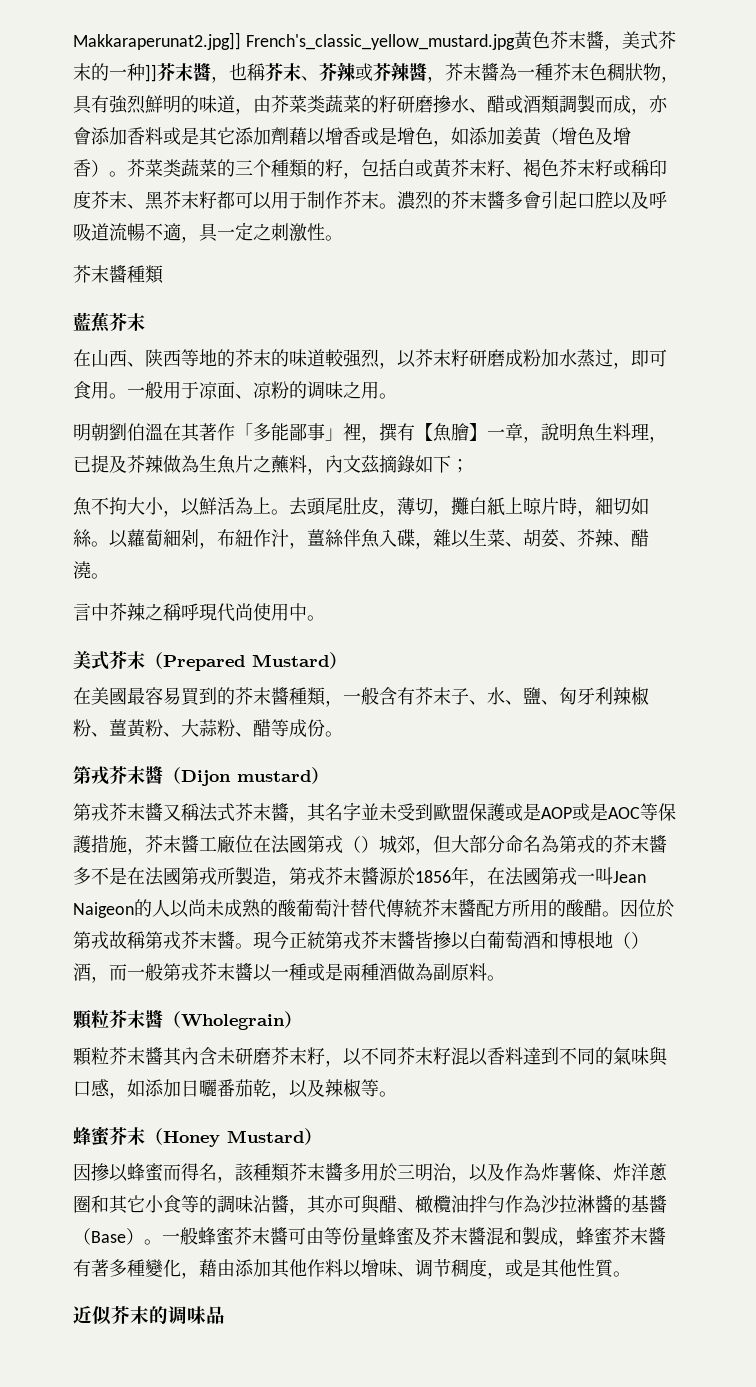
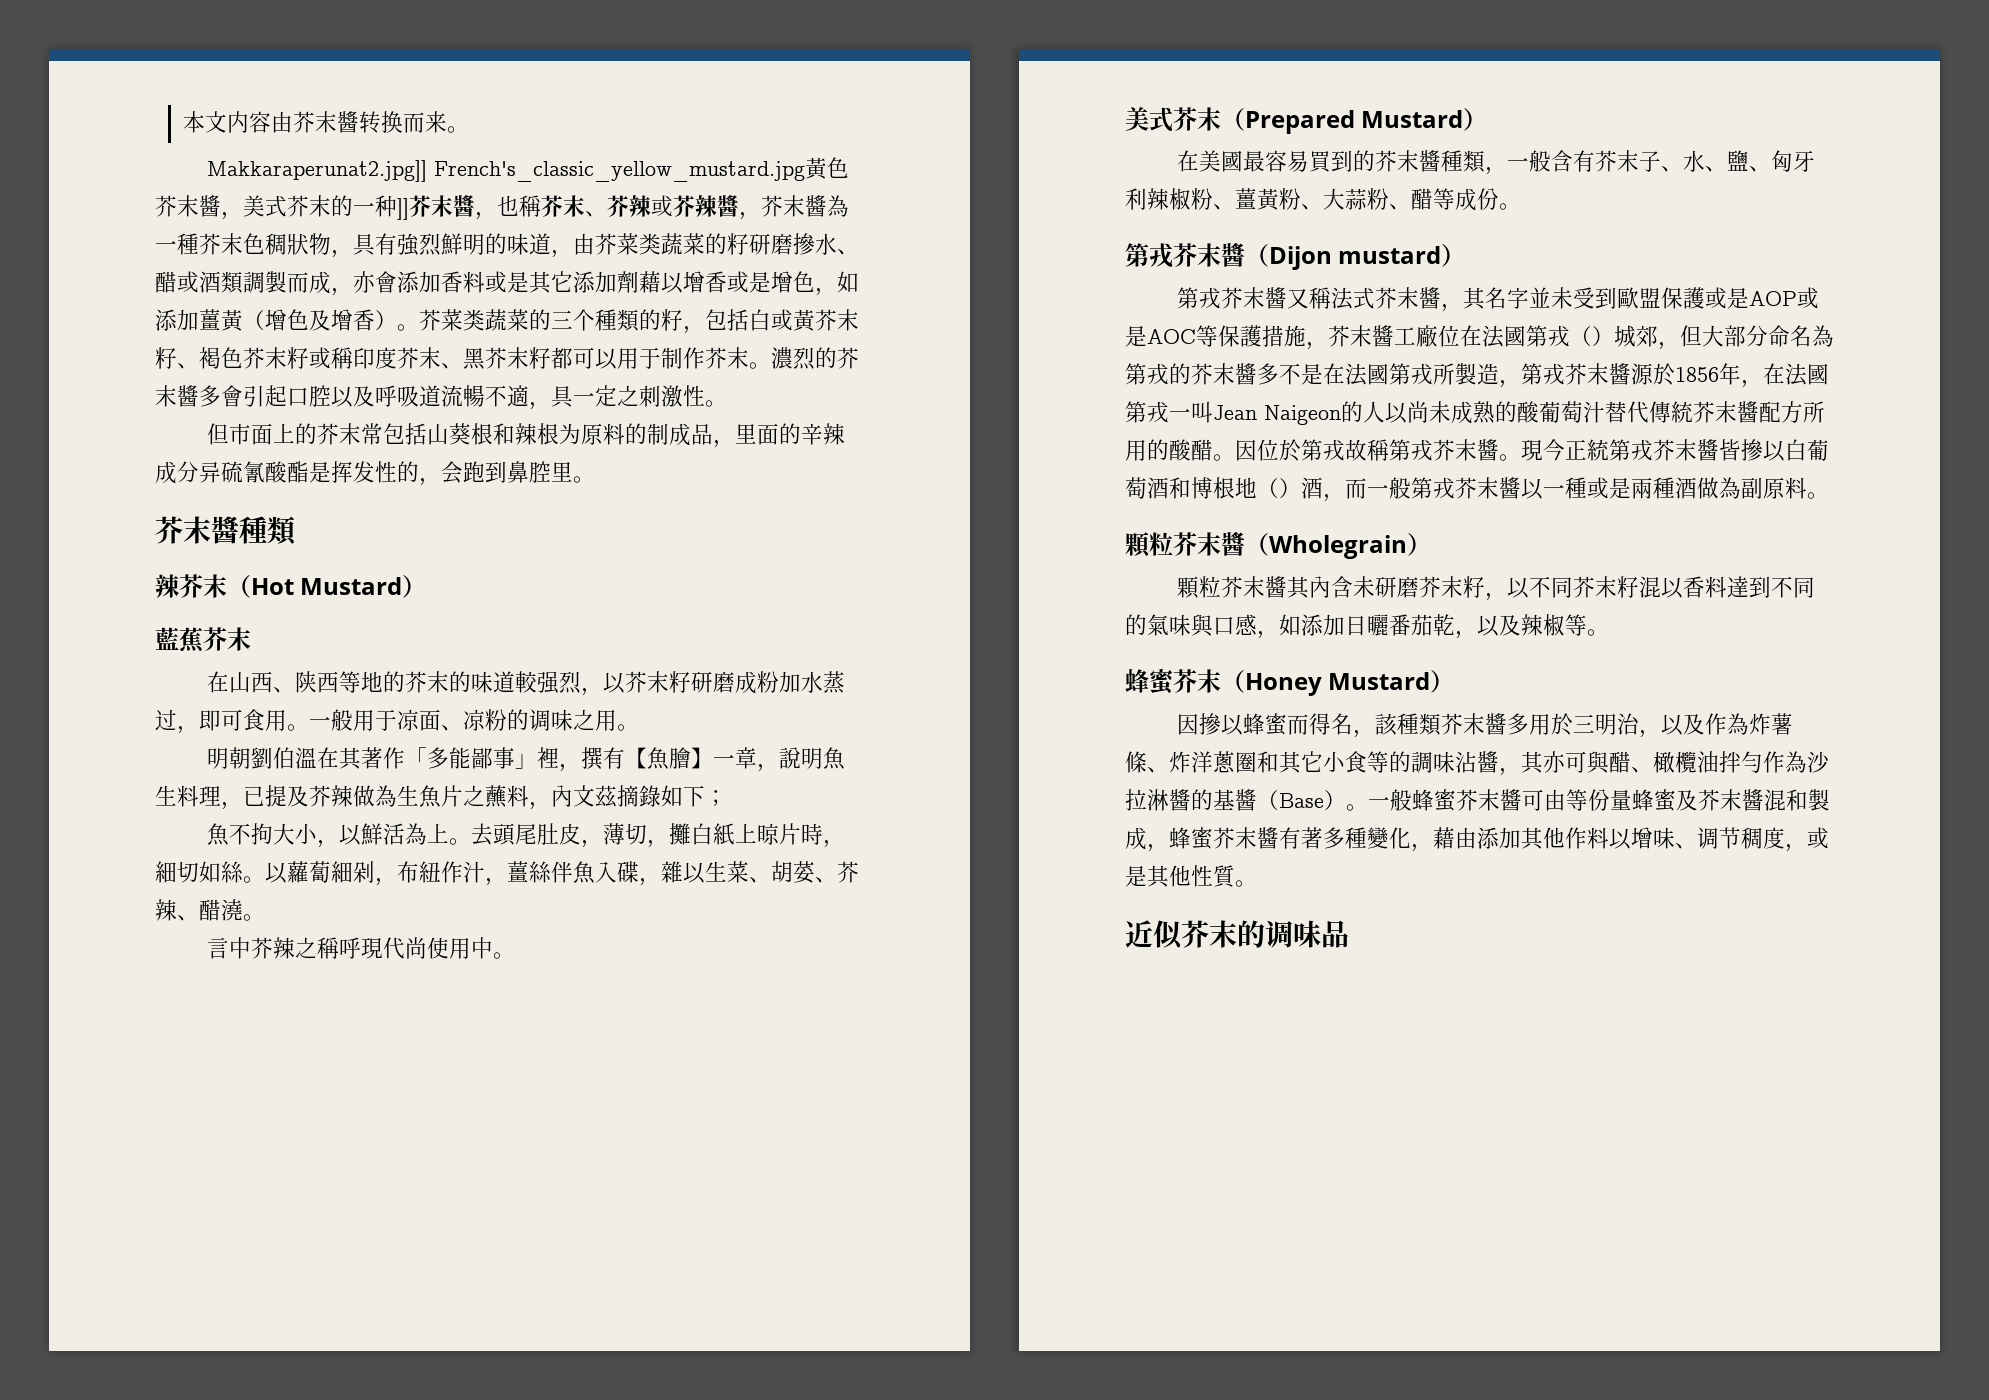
+ 本文内容由芥末醬转换而来。
- Makkaraperunat2.jpg]] French's_classic_yellow_mustard.jpg黃色芥末醬，美式芥末的一种]]芥末醬，也稱芥末、芥辣或芥辣醬，芥末醬為一種芥末色稠狀物，具有強烈鮮明的味道，由芥菜类蔬菜的籽研磨摻水、醋或酒類調製而成，亦會添加香料或是其它添加劑藉以增香或是增色，如添加姜黃（增色及增香）。
+ Makkaraperunat2.jpg]] French's_classic_yellow_mustard.jpg黃色芥末醬，美式芥末的一种]]芥末醬，也稱芥末、芥辣或芥辣醬，芥末醬為一種芥末色稠狀物，具有強烈鮮明的味道，由芥菜类蔬菜的籽研磨摻水、醋或酒類調製而成，亦會添加香料或是其它添加劑藉以增香或是增色，如添加薑黃（增色及增香）。
  濃烈的芥末醬多會引起口腔以及呼吸道流暢不適，具一定之刺激性。
+ 但市面上的芥末常包括山葵根和辣根为原料的制成品，里面的辛辣成分异硫氰酸酯是挥发性的，会跑到鼻腔里。
  芥末醬種類
+ 辣芥末（Hot Mustard）

